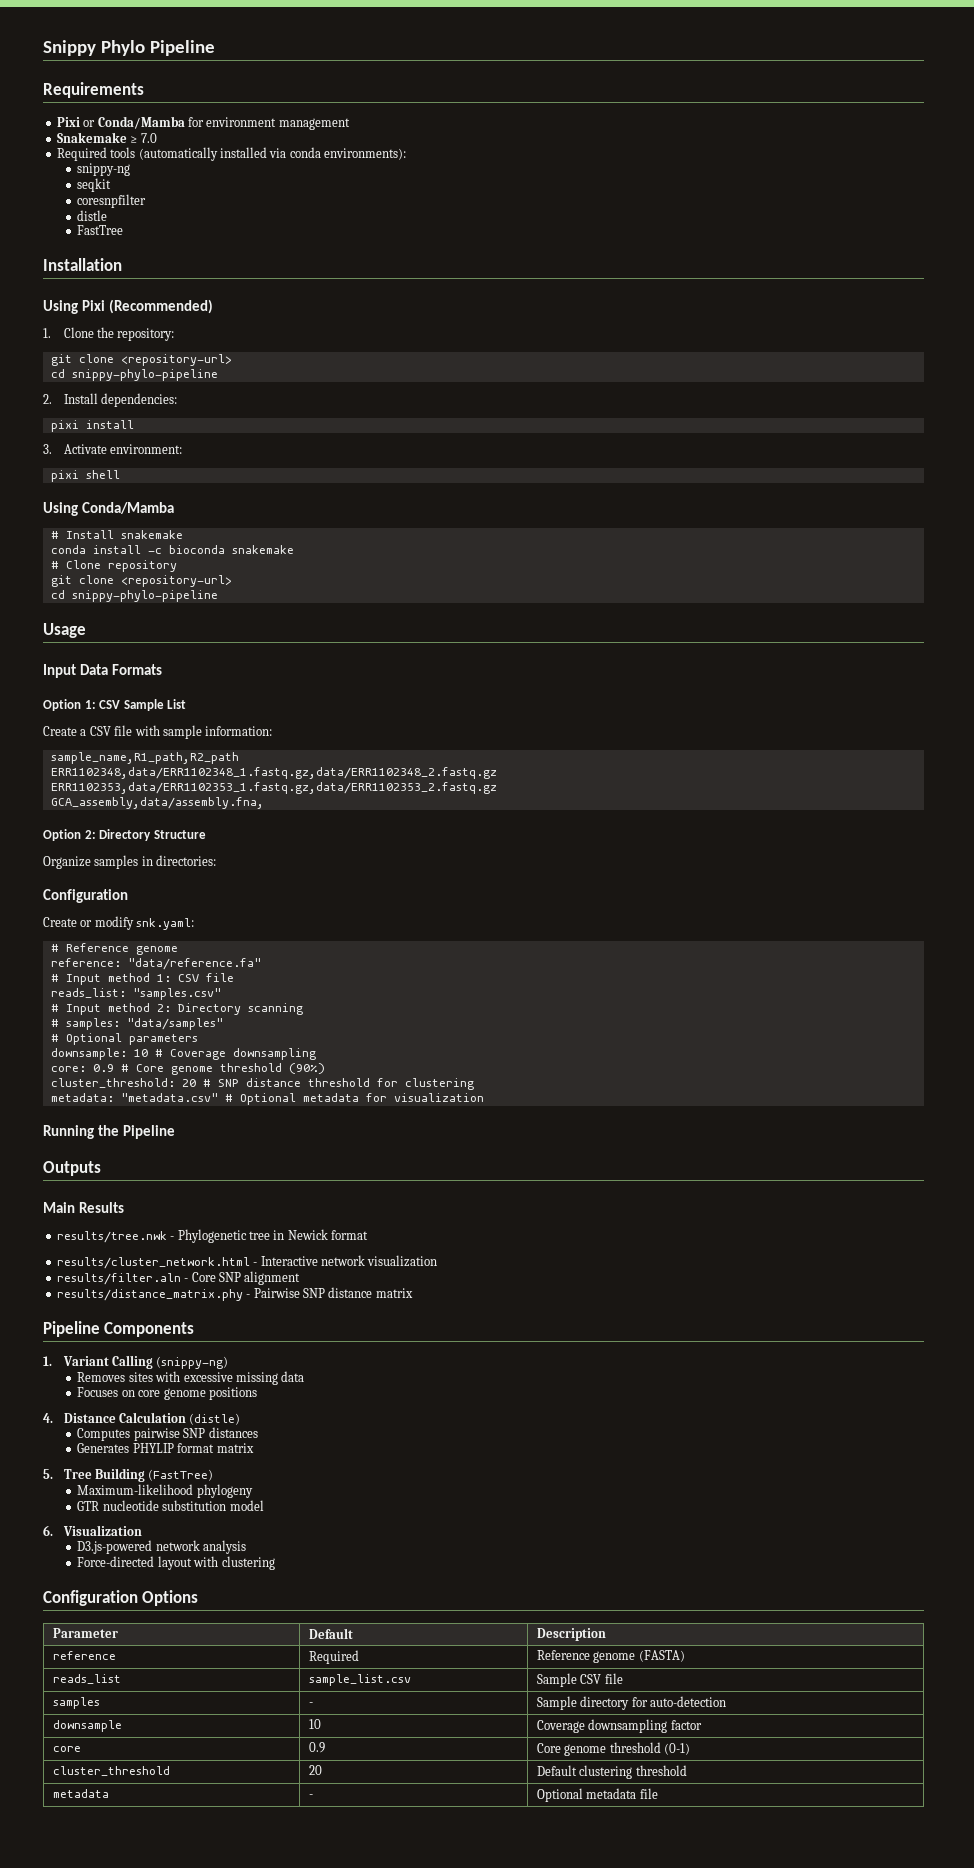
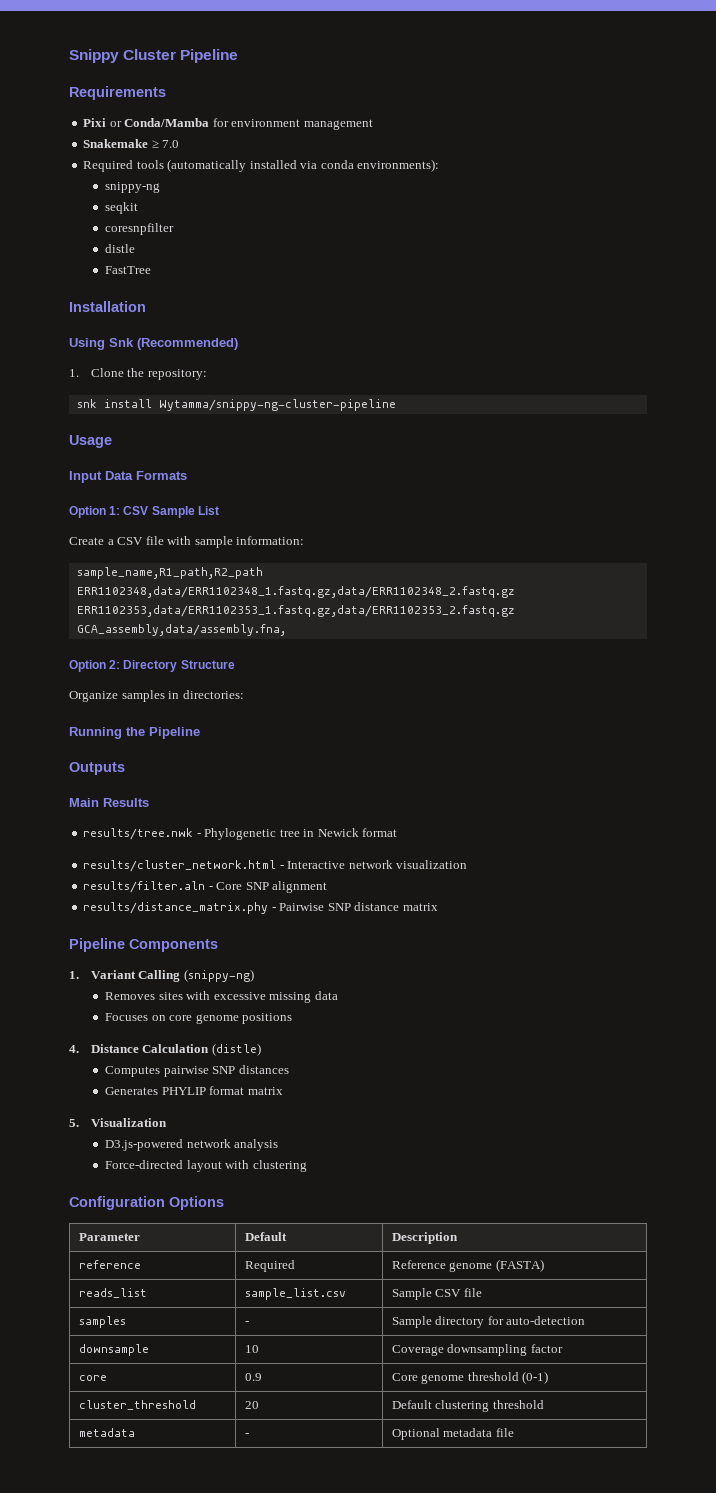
- Snippy Phylo Pipeline
+ Snippy Cluster Pipeline
- Using Pixi (Recommended)
+ Using Snk (Recommended)
  1. Clone the repository:
- git clone <repository-url>
- cd snippy-phylo-pipeline
- 2. Install dependencies:
- pixi install
- 3. Activate environment:
- pixi shell
- Using Conda/Mamba
- # Install snakemake
- conda install -c bioconda snakemake
- # Clone repository
- git clone <repository-url>
- cd snippy-phylo-pipeline
+ snk install Wytamma/snippy-ng-cluster-pipeline
  Organize samples in directories:
- Configuration
- Create or modify snk.yaml:
- # Reference genome
- reference: "data/reference.fa"
- # Input method 1: CSV file
- reads_list: "samples.csv"
- # Input method 2: Directory scanning
- # samples: "data/samples"
- # Optional parameters
- downsample: 10 # Coverage downsampling
- core: 0.9 # Core genome threshold (90%)
- cluster_threshold: 20 # SNP distance threshold for clustering
- metadata: "metadata.csv" # Optional metadata for visualization
- 5. Tree Building (FastTree)
- Maximum-likelihood phylogeny
- GTR nucleotide substitution model
- 6. Visualization
+ 5. Visualization

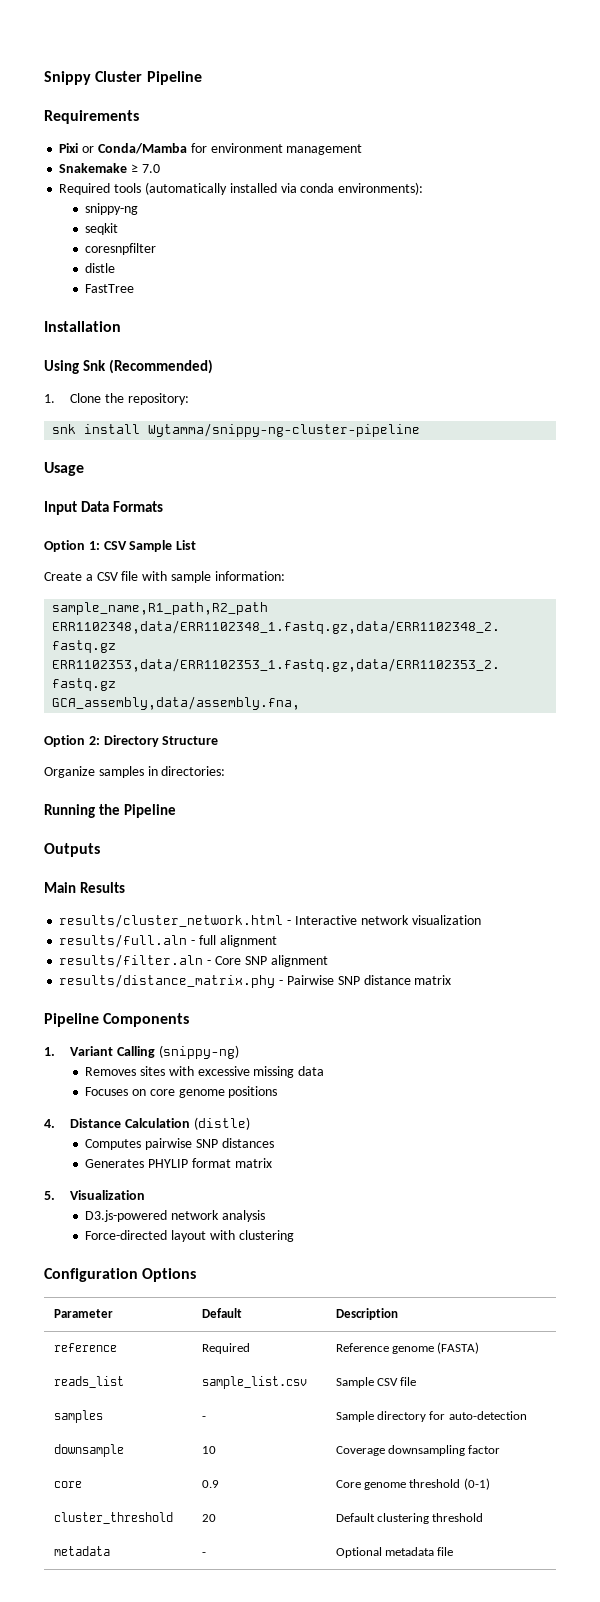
- results/tree.nwk - Phylogenetic tree in Newick format
+ results/full.aln - full alignment

